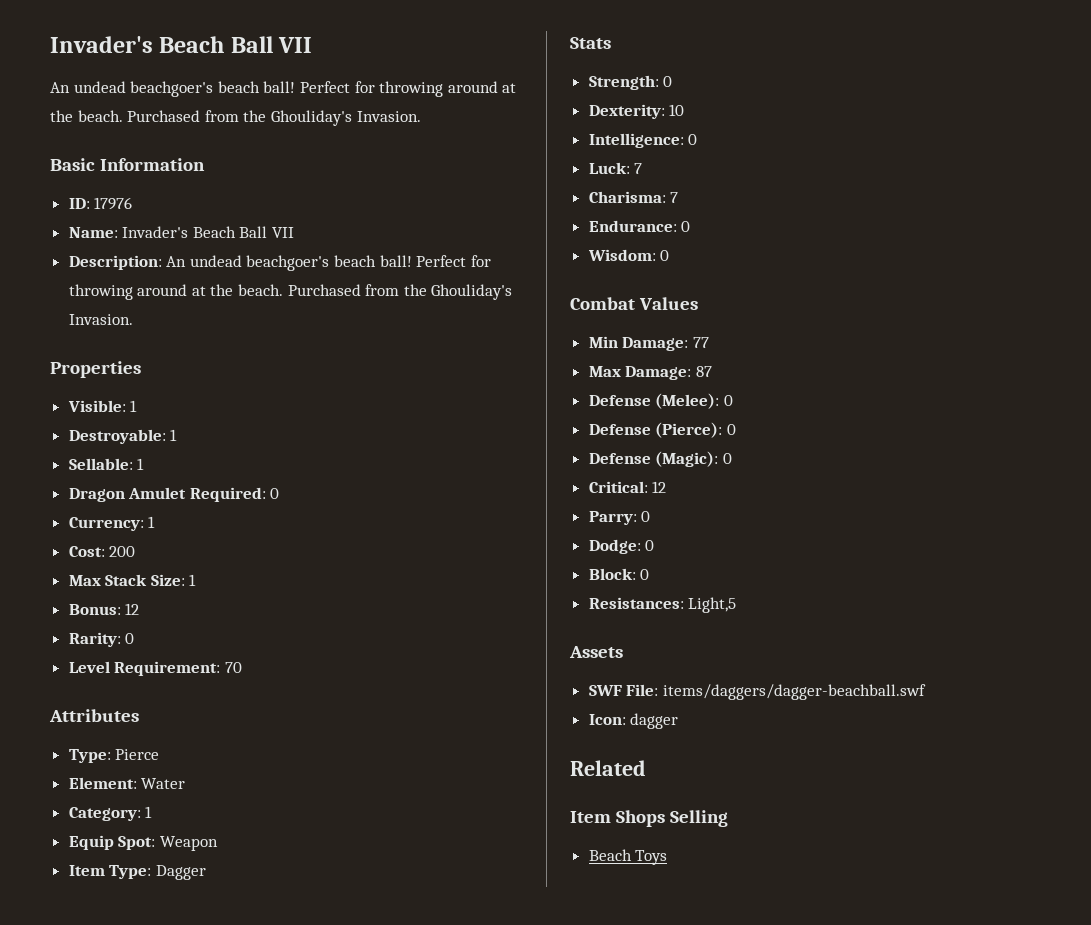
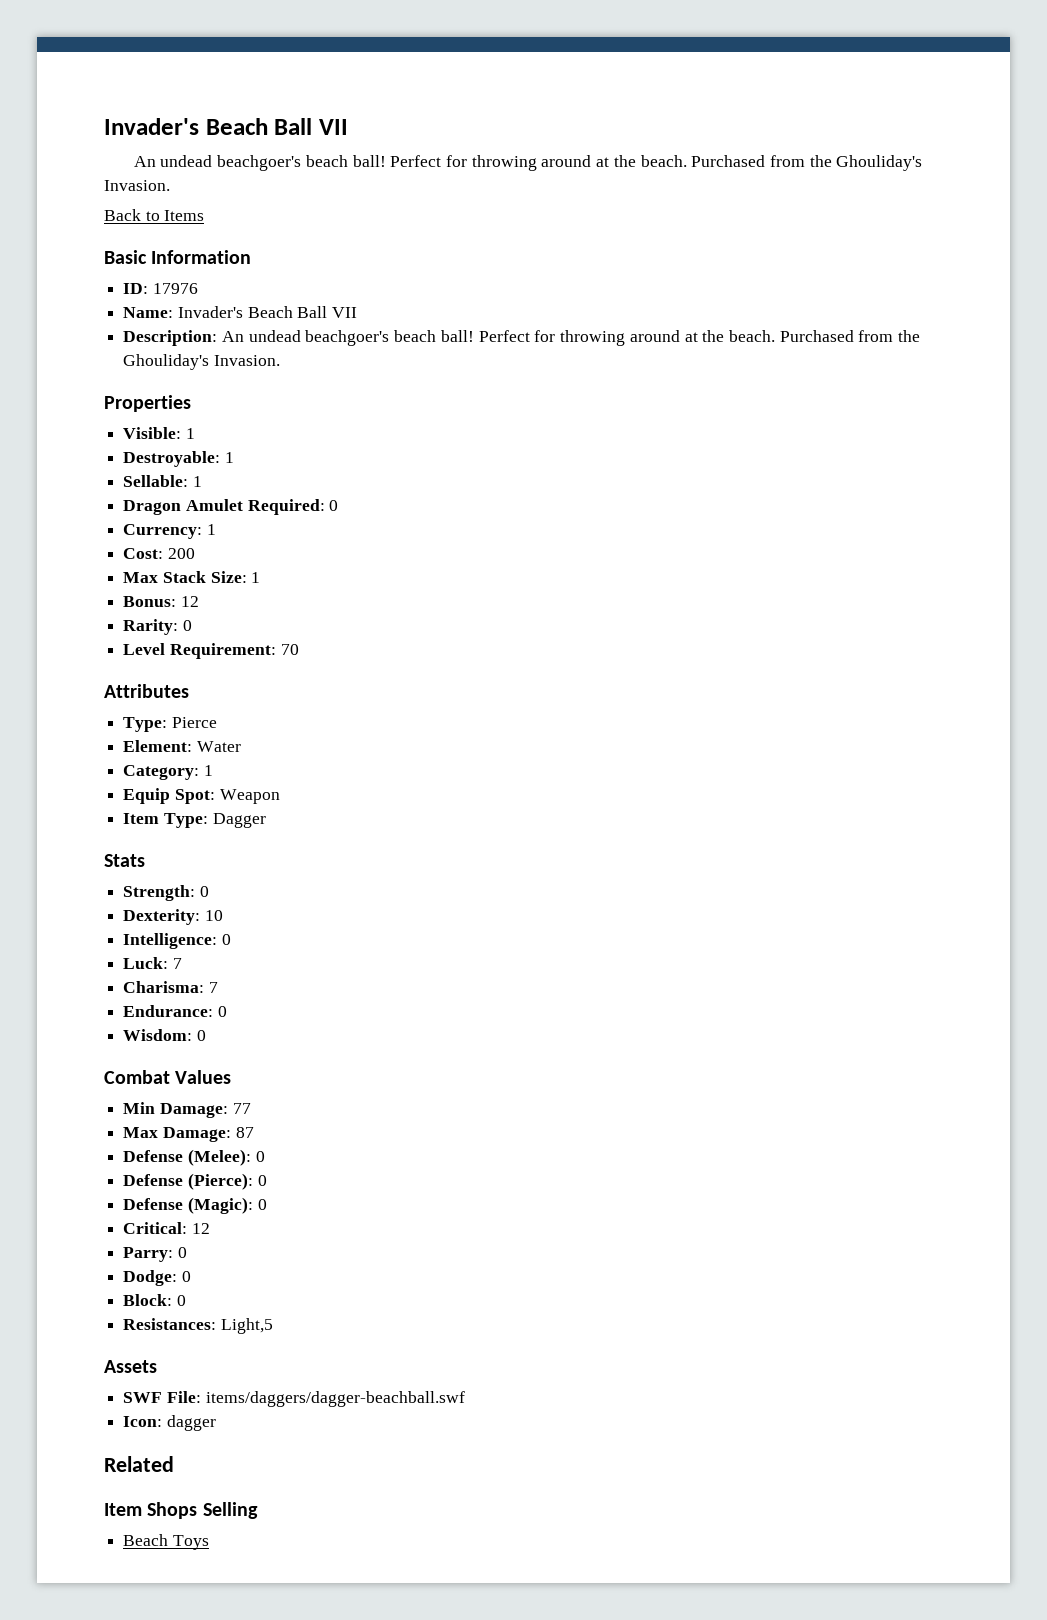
+ Back to Items

